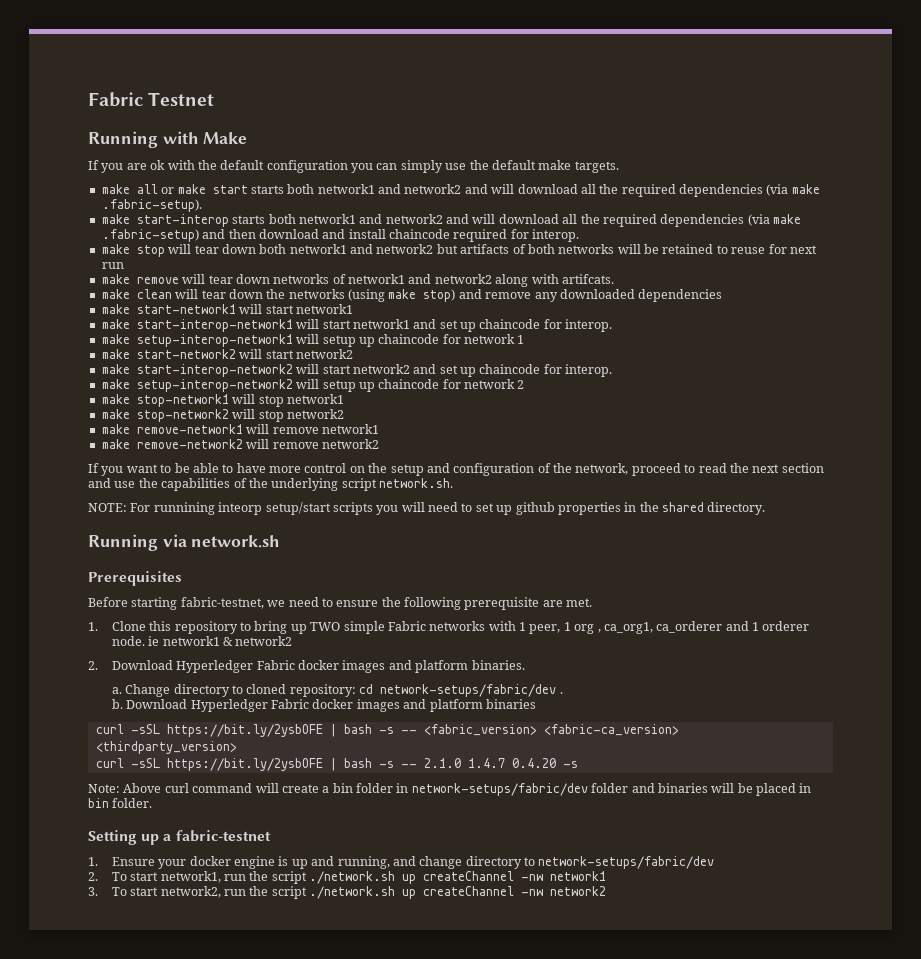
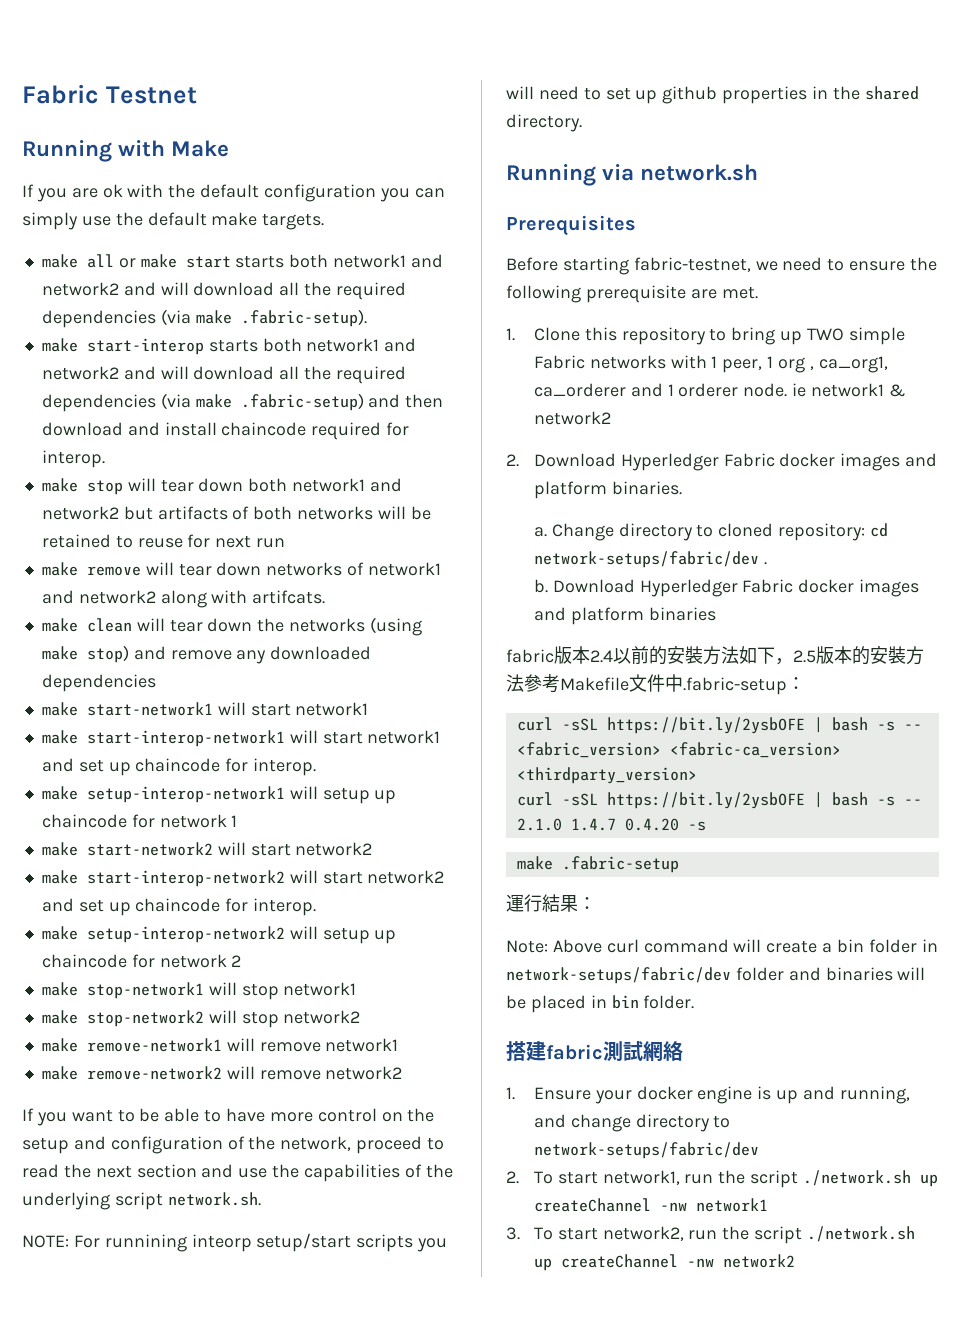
+ fabric版本2.4以前的安裝方法如下，2.5版本的安裝方法參考Makefile文件中.fabric-setup：
+ make .fabric-setup
+ 運行結果：
- Setting up a fabric-testnet
+ 搭建fabric測試網絡

